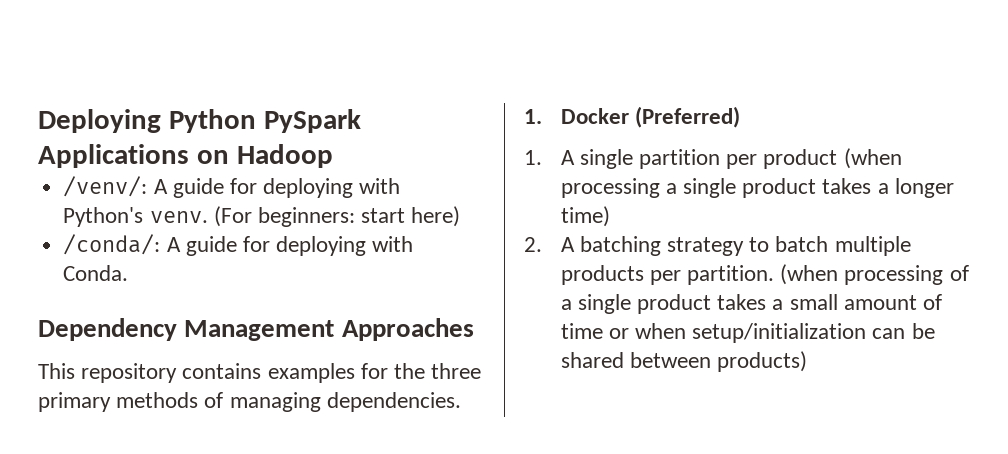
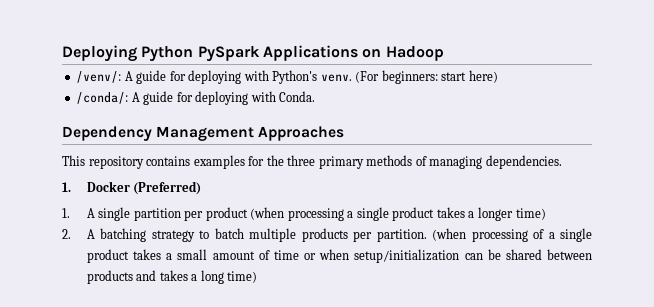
- (when processing of a single product takes a small amount of time or when setup/initialization can be shared between products)
+ (when processing of a single product takes a small amount of time or when setup/initialization can be shared between products and takes a long time)

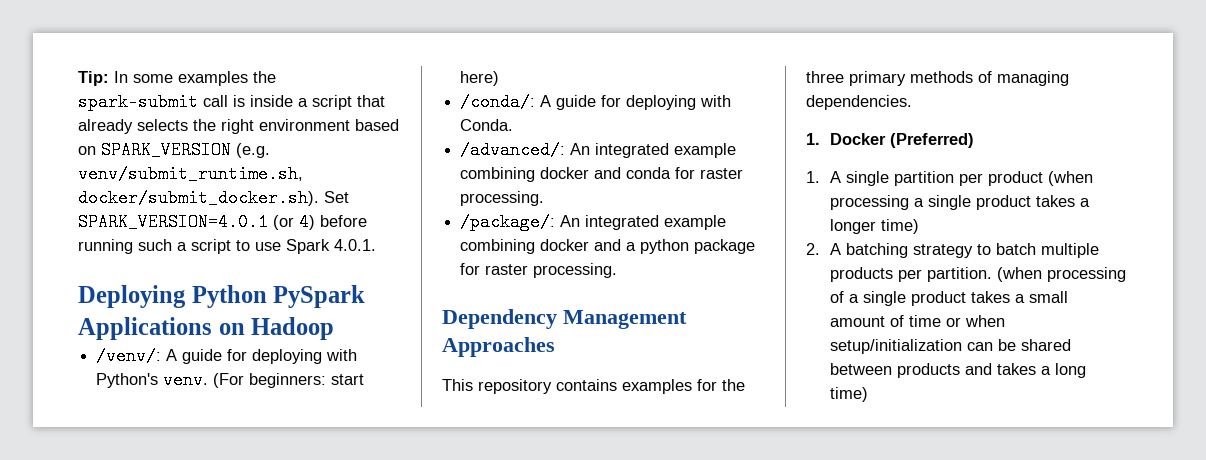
+ Tip: In some examples the spark-submit call is inside a script that already selects the right environment based on SPARK_VERSION (e.g. venv/submit_runtime.sh, docker/submit_docker.sh). Set SPARK_VERSION=4.0.1 (or 4) before running such a script to use Spark 4.0.1.
+ /advanced/: An integrated example combining docker and conda for raster processing.
+ /package/: An integrated example combining docker and a python package for raster processing.

